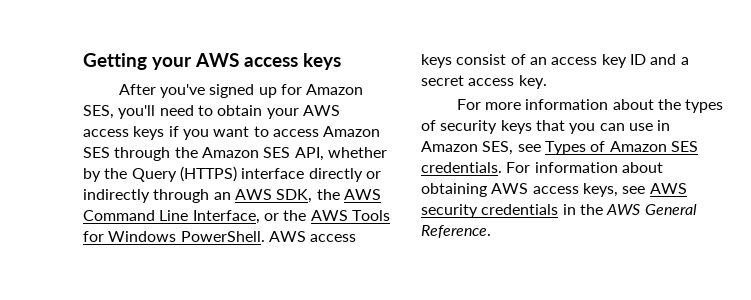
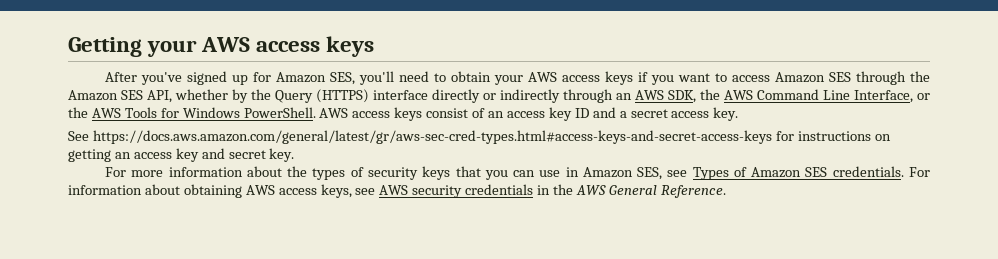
+ See https://docs.aws.amazon.com/general/latest/gr/aws-sec-cred-types.html#access-keys-and-secret-access-keys for instructions on getting an access key and secret key.

